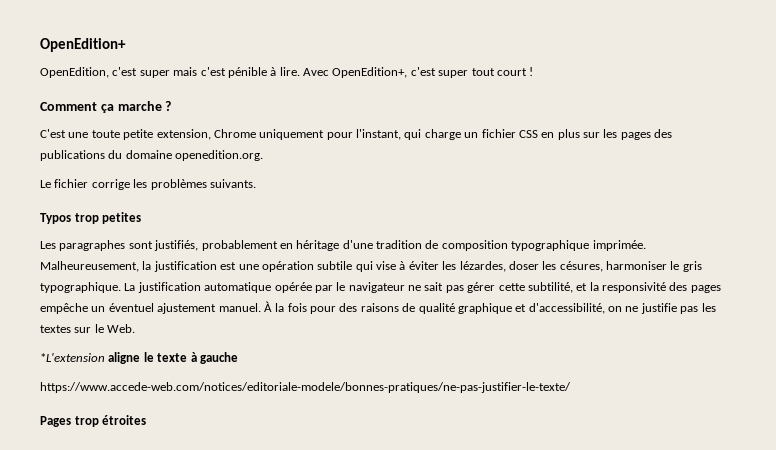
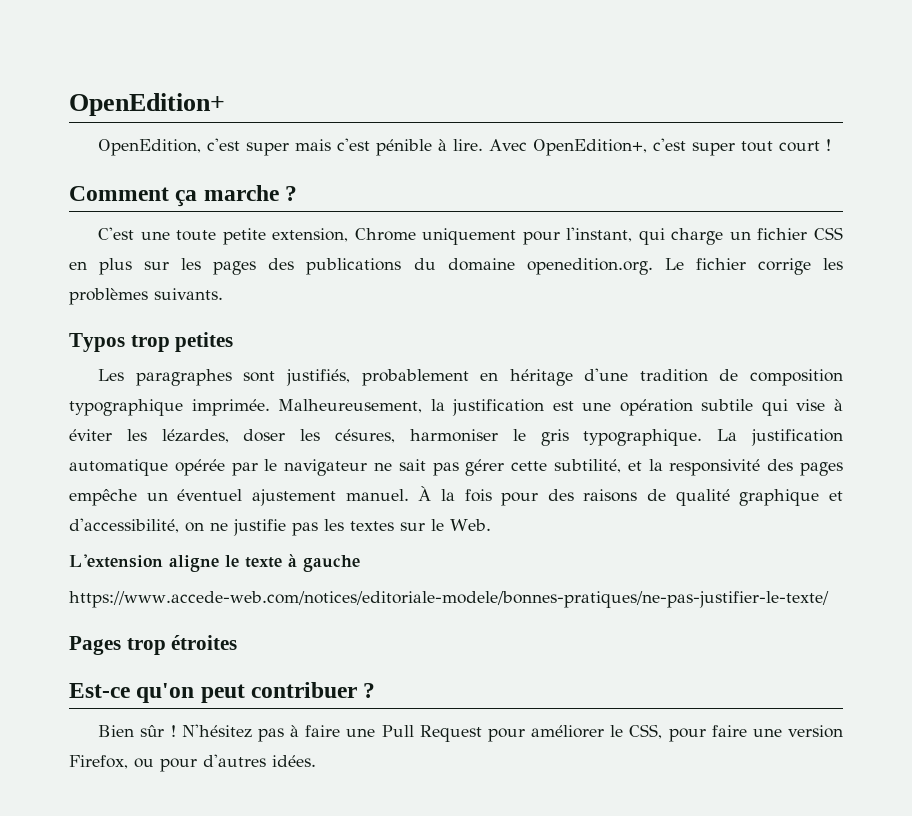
- C'est une toute petite extension, Chrome uniquement pour l'instant, qui charge un fichier CSS en plus sur les pages des publications du domaine openedition.org.
- Le fichier corrige les problèmes suivants.
+ C'est une toute petite extension, Chrome uniquement pour l'instant, qui charge un fichier CSS en plus sur les pages des publications du domaine openedition.org. Le fichier corrige les problèmes suivants.
- *L'extension aligne le texte à gauche
+ L'extension aligne le texte à gauche
+ Est-ce qu'on peut contribuer ?
+ Bien sûr ! N'hésitez pas à faire une Pull Request pour améliorer le CSS, pour faire une version Firefox, ou pour d'autres idées.

